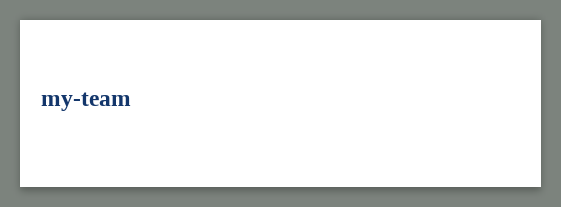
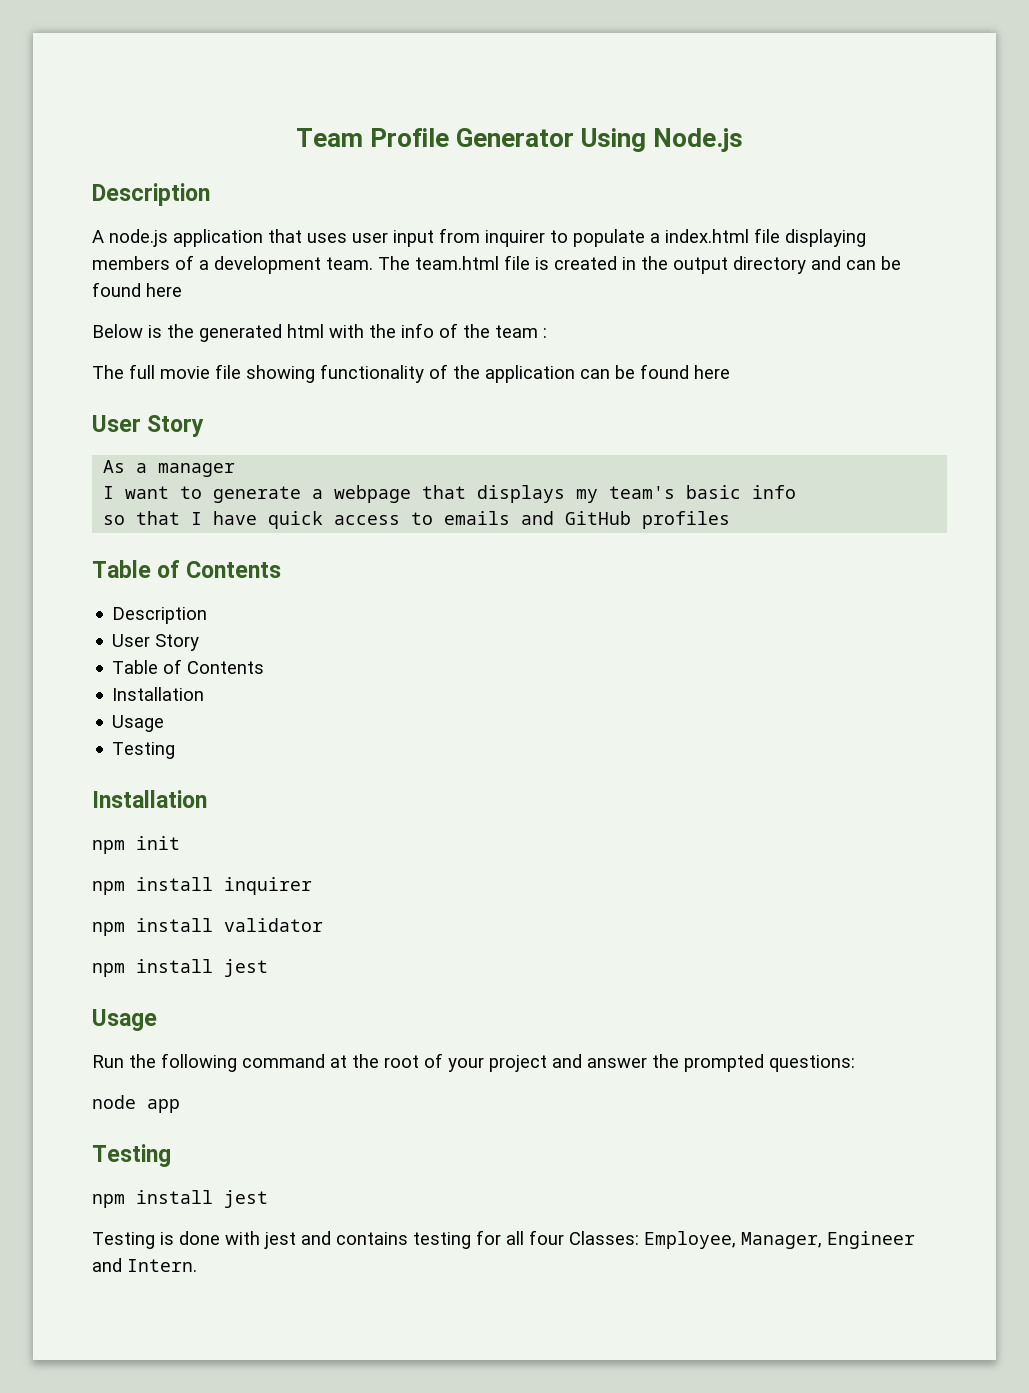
- my-team
+ Team Profile Generator Using Node.js
+ Description
+ A node.js application that uses user input from inquirer to populate a index.html file displaying members of a development team. The team.html file is created in the output directory and can be found here
+ Below is the generated html with the info of the team :
+ The full movie file showing functionality of the application can be found here
+ User Story
+ As a manager
+ I want to generate a webpage that displays my team's basic info
+ so that I have quick access to emails and GitHub profiles
+ Table of Contents
+ Description
+ User Story
+ Table of Contents
+ Installation
+ Usage
+ Testing
+ Installation
+ npm init
+ npm install inquirer
+ npm install validator
+ npm install jest
+ Usage
+ Run the following command at the root of your project and answer the prompted questions:
+ node app
+ Testing
+ npm install jest
+ Testing is done with jest and contains testing for all four Classes: Employee, Manager, Engineer and Intern.

